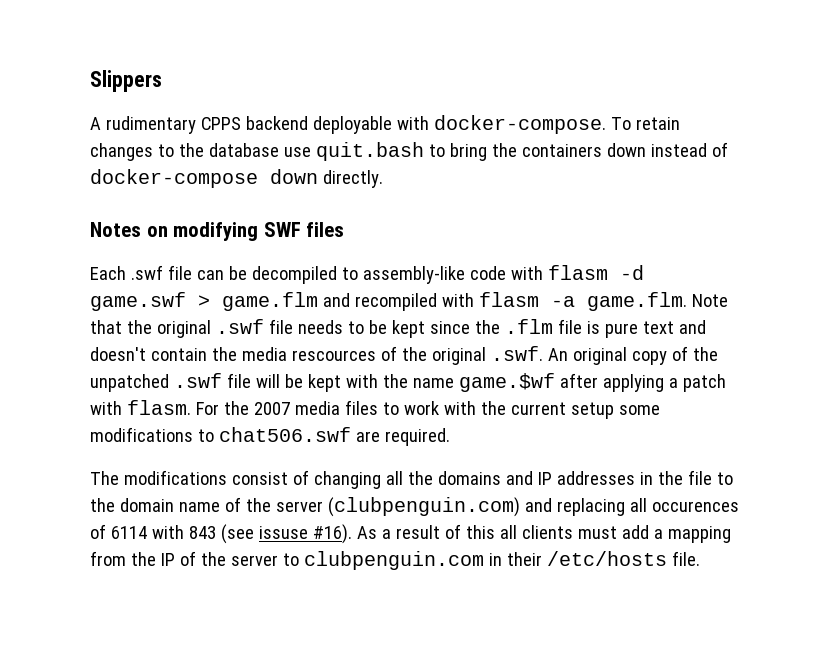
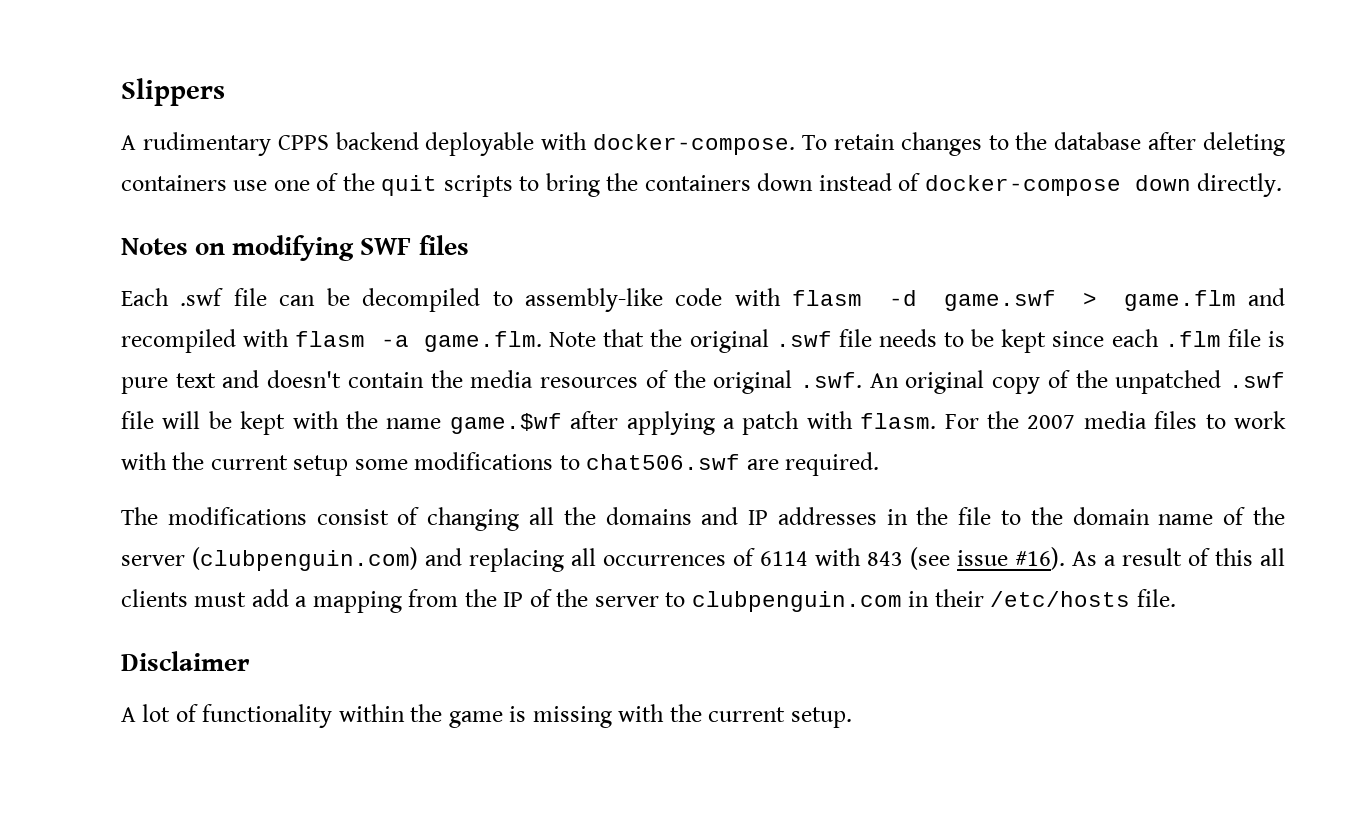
- To retain changes to the database use quit.bash to bring the containers down instead of docker-compose down directly.
+ To retain changes to the database after deleting containers use one of the quit scripts to bring the containers down instead of docker-compose down directly.
- Each .swf file can be decompiled to assembly-like code with flasm -d game.swf > game.flm and recompiled with flasm -a game.flm. Note that the original .swf file needs to be kept since the .flm file is pure text and doesn't contain the media rescources of the original .swf. An original copy of the unpatched .swf file will be kept with the name game.$wf after applying a patch with flasm.
+ Each .swf file can be decompiled to assembly-like code with flasm -d game.swf > game.flm and recompiled with flasm -a game.flm. Note that the original .swf file needs to be kept since each .flm file is pure text and doesn't contain the media resources of the original .swf. An original copy of the unpatched .swf file will be kept with the name game.$wf after applying a patch with flasm.
- The modifications consist of changing all the domains and IP addresses in the file to the domain name of the server (clubpenguin.com) and replacing all occurences of 6114 with 843 (see issuse #16).
+ The modifications consist of changing all the domains and IP addresses in the file to the domain name of the server (clubpenguin.com) and replacing all occurrences of 6114 with 843 (see issue #16).
+ Disclaimer
+ A lot of functionality within the game is missing with the current setup.

